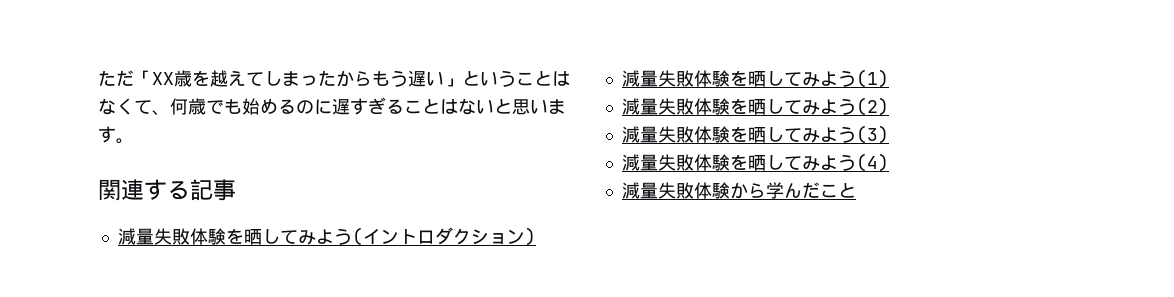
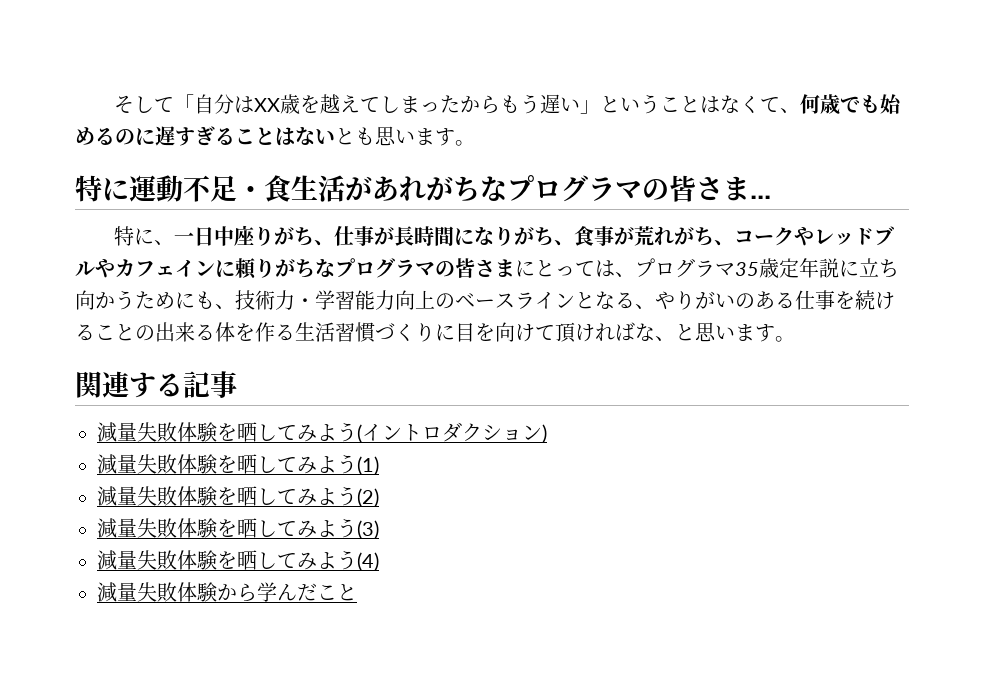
- ただ「XX歳を越えてしまったからもう遅い」ということはなくて、何歳でも始めるのに遅すぎることはないと思います。
+ そして「自分はXX歳を越えてしまったからもう遅い」ということはなくて、何歳でも始めるのに遅すぎることはないとも思います。
+ 特に運動不足・食生活があれがちなプログラマの皆さま...
+ 特に、一日中座りがち、仕事が長時間になりがち、食事が荒れがち、コークやレッドブルやカフェインに頼りがちなプログラマの皆さまにとっては、プログラマ35歳定年説に立ち向かうためにも、技術力・学習能力向上のベースラインとなる、やりがいのある仕事を続けることの出来る体を作る生活習慣づくりに目を向けて頂ければな、と思います。

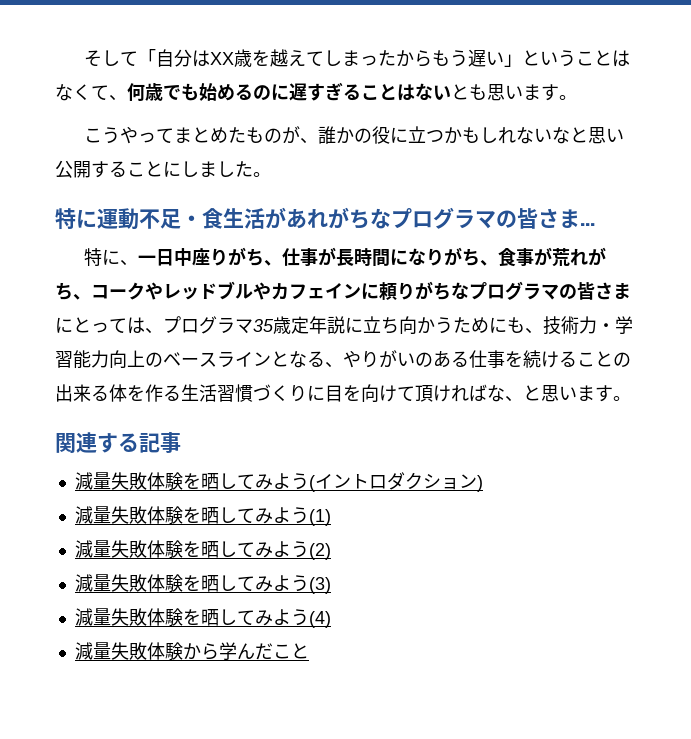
+ こうやってまとめたものが、誰かの役に立つかもしれないなと思い公開することにしました。

